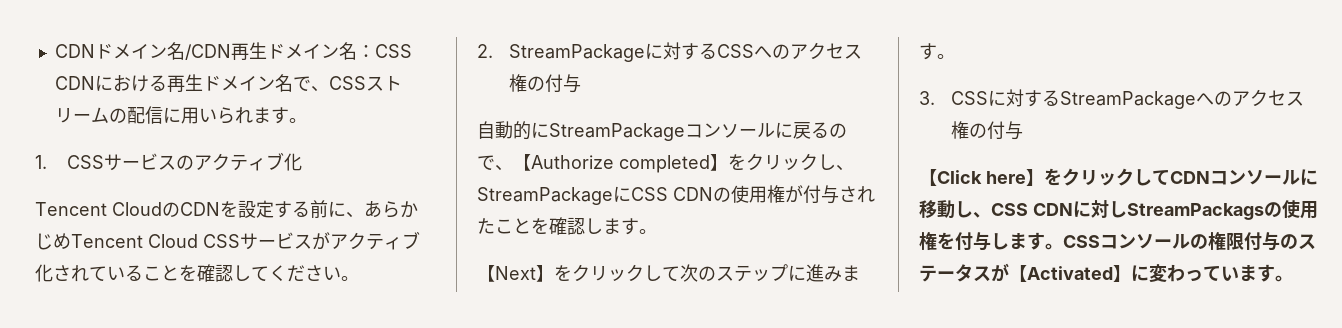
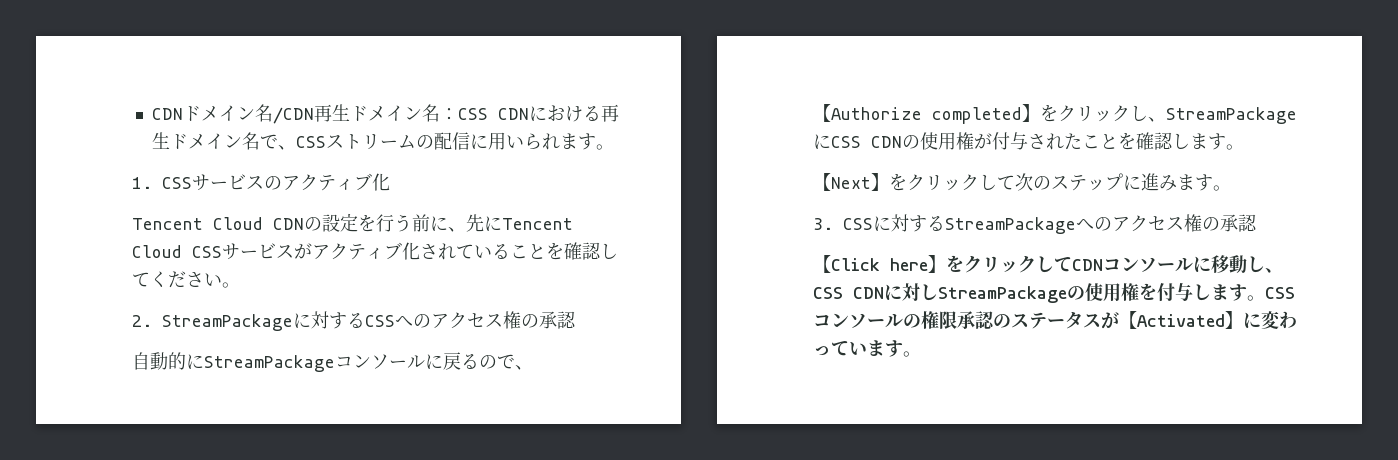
- Tencent CloudのCDNを設定する前に、あらかじめTencent Cloud CSSサービスがアクティブ化されていることを確認してください。
+ Tencent Cloud CDNの設定を行う前に、先にTencent Cloud CSSサービスがアクティブ化されていることを確認してください。
- 2. StreamPackageに対するCSSへのアクセス権の付与
+ 2. StreamPackageに対するCSSへのアクセス権の承認
- 3. CSSに対するStreamPackageへのアクセス権の付与
+ 3. CSSに対するStreamPackageへのアクセス権の承認
- 【Click here】をクリックしてCDNコンソールに移動し、CSS CDNに対しStreamPackagsの使用権を付与します。
+ 【Click here】をクリックしてCDNコンソールに移動し、CSS CDNに対しStreamPackageの使用権を付与します。
- CSSコンソールの権限付与のステータスが【Activated】に変わっています。
+ CSSコンソールの権限承認のステータスが【Activated】に変わっています。

